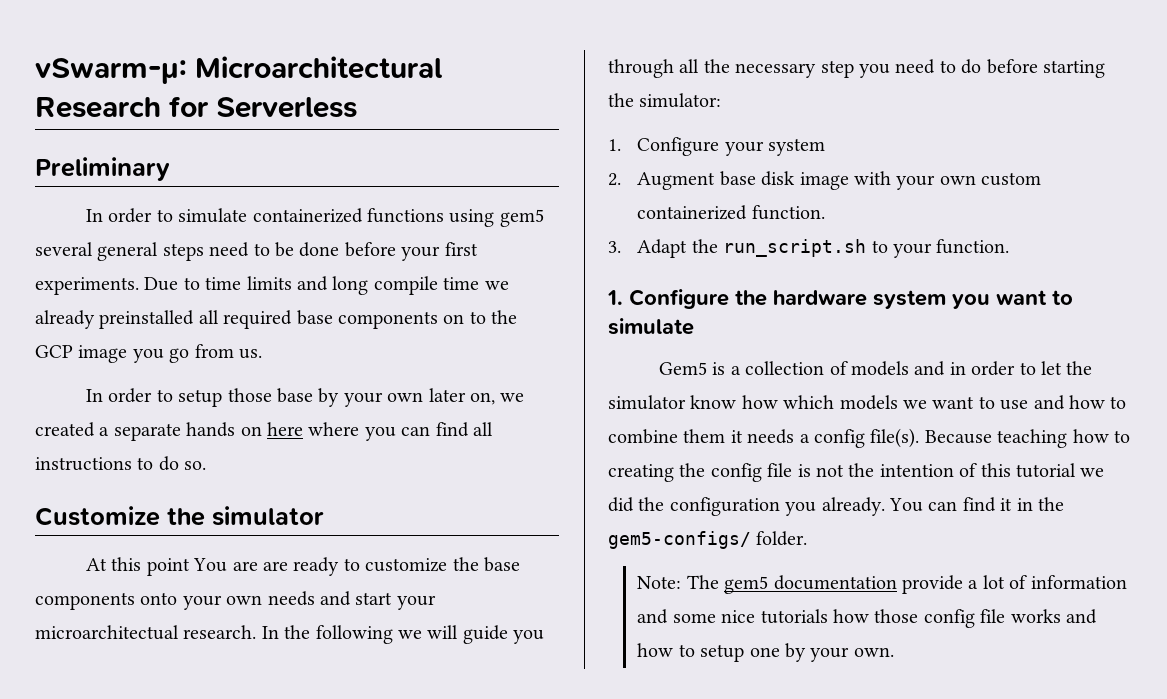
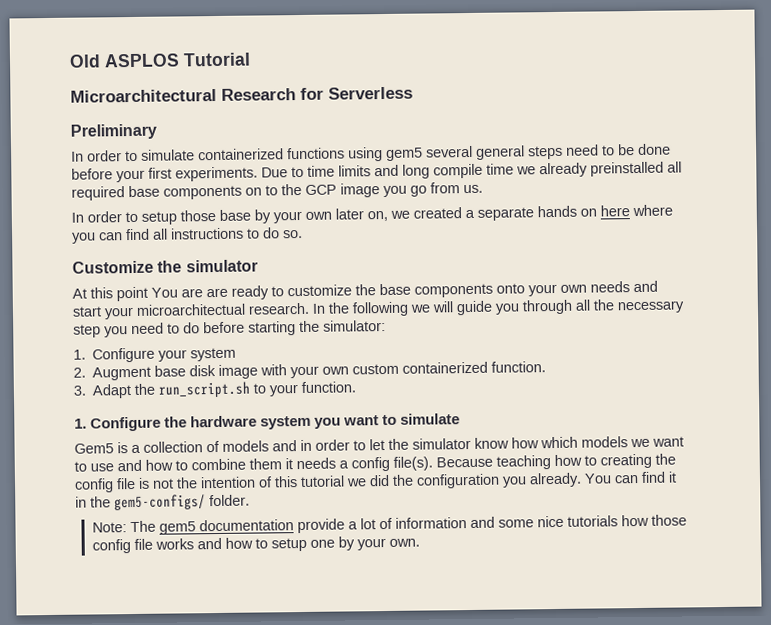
- vSwarm-μ: Microarchitectural Research for Serverless
+ Old ASPLOS Tutorial
+ Microarchitectural Research for Serverless

